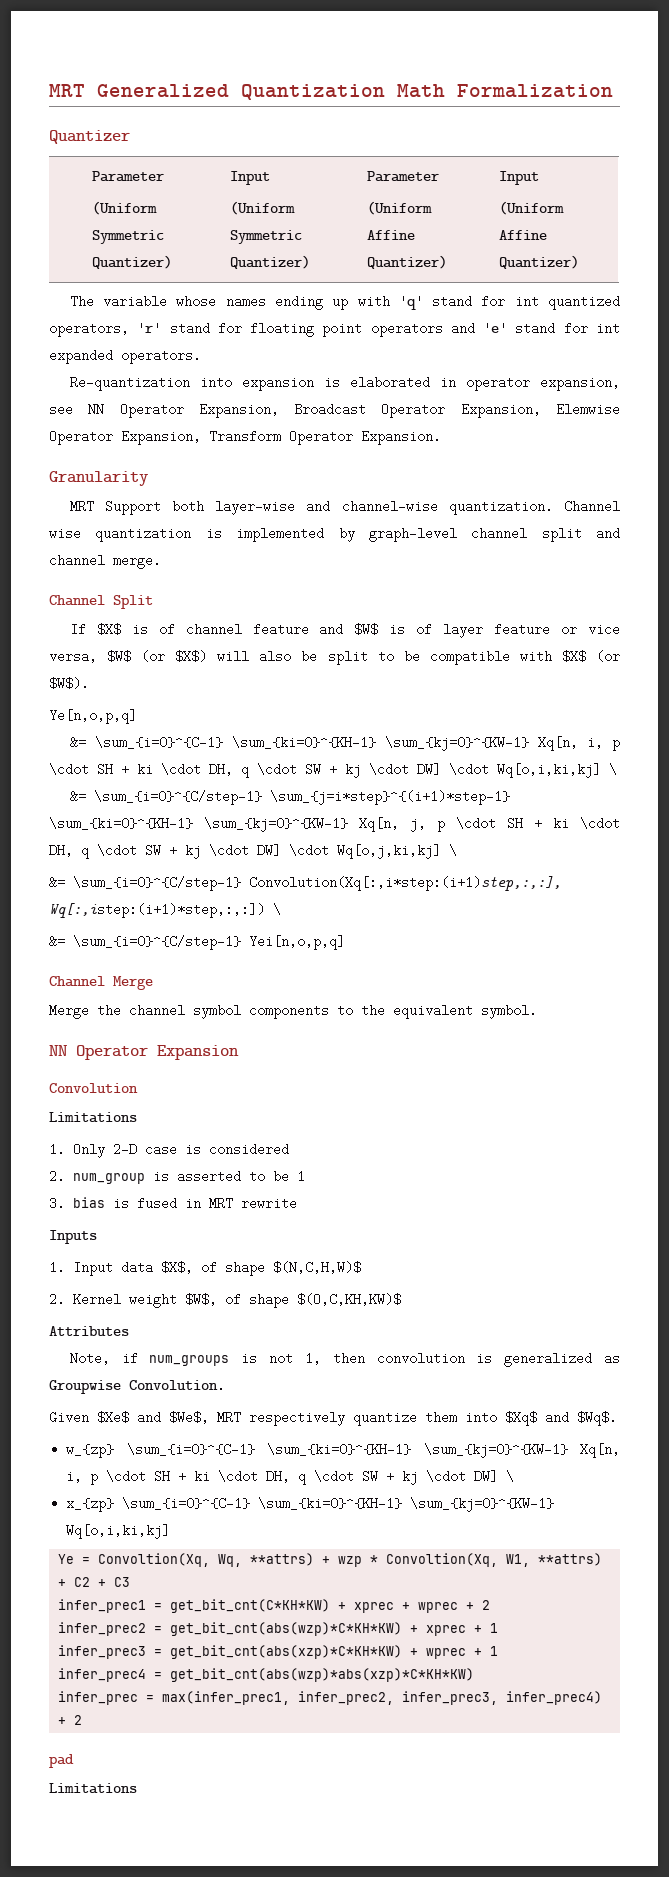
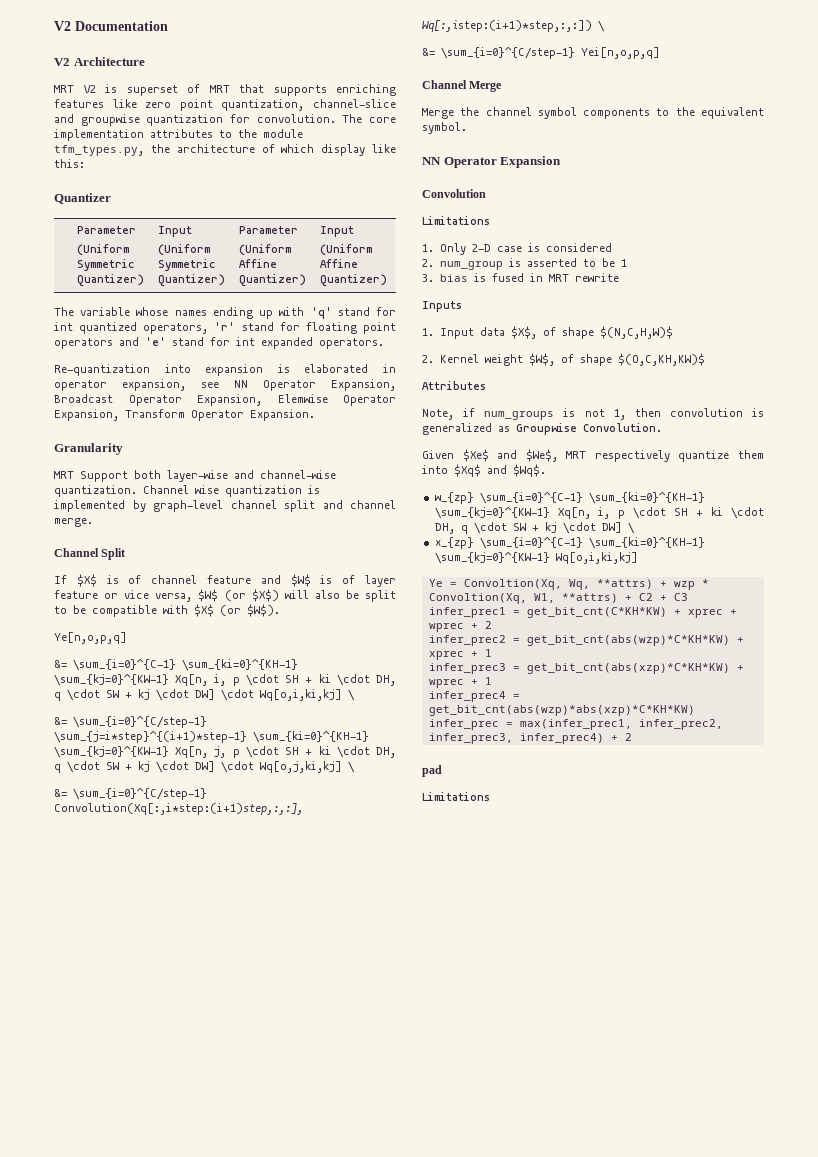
- MRT Generalized Quantization Math Formalization
+ V2 Documentation
+ V2 Architecture
+ MRT V2 is superset of MRT that supports enriching features like zero point quantization, channel-slice and groupwise quantization for convolution. The core implementation attributes to the module tfm_types.py, the architecture of which display like this:

